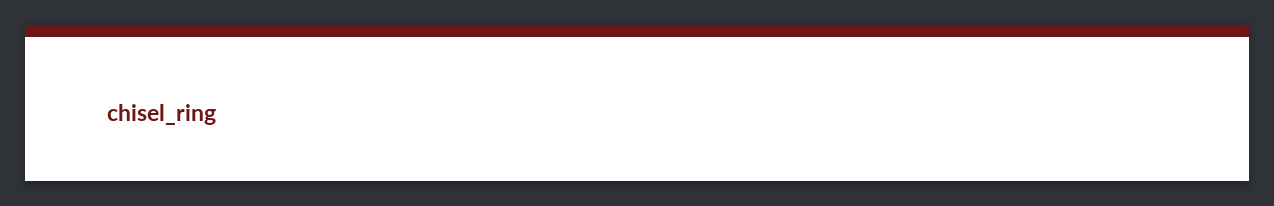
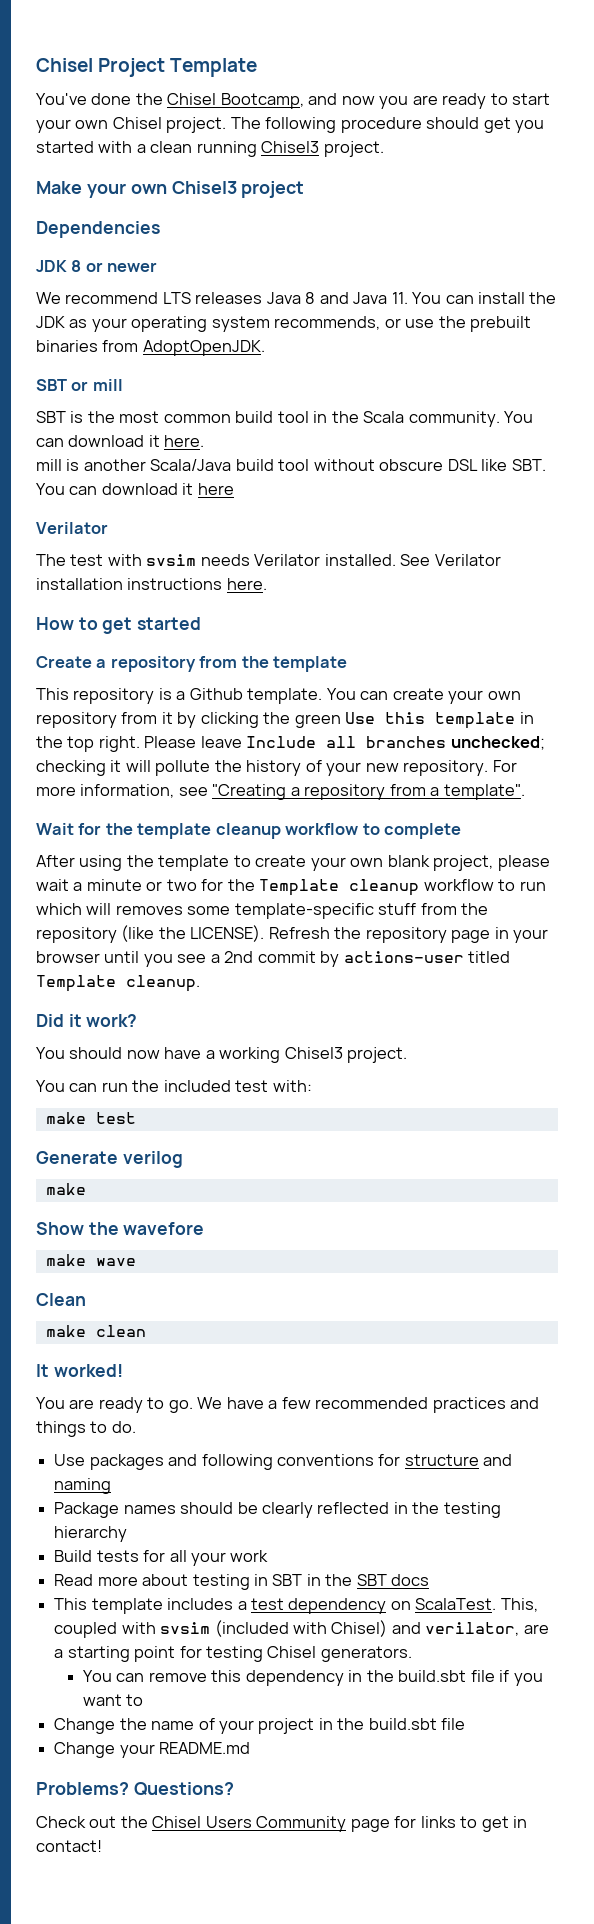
- chisel_ring
+ Chisel Project Template
+ You've done the Chisel Bootcamp, and now you are ready to start your own Chisel project. The following procedure should get you started with a clean running Chisel3 project.
+ Make your own Chisel3 project
+ Dependencies
+ JDK 8 or newer
+ We recommend LTS releases Java 8 and Java 11. You can install the JDK as your operating system recommends, or use the prebuilt binaries from AdoptOpenJDK.
+ SBT or mill
+ SBT is the most common build tool in the Scala community. You can download it here.
+ mill is another Scala/Java build tool without obscure DSL like SBT. You can download it here
+ Verilator
+ The test with svsim needs Verilator installed. See Verilator installation instructions here.
+ How to get started
+ Create a repository from the template
+ This repository is a Github template. You can create your own repository from it by clicking the green Use this template in the top right. Please leave Include all branches unchecked; checking it will pollute the history of your new repository. For more information, see "Creating a repository from a template".
+ Wait for the template cleanup workflow to complete
+ After using the template to create your own blank project, please wait a minute or two for the Template cleanup workflow to run which will removes some template-specific stuff from the repository (like the LICENSE). Refresh the repository page in your browser until you see a 2nd commit by actions-user titled Template cleanup.
+ Did it work?
+ You should now have a working Chisel3 project.
+ You can run the included test with:
+ make test
+ Generate verilog
+ make
+ Show the wavefore
+ make wave
+ Clean
+ make clean
+ It worked!
+ You are ready to go. We have a few recommended practices and things to do.
+ Use packages and following conventions for structure and naming
+ Package names should be clearly reflected in the testing hierarchy
+ Build tests for all your work
+ Read more about testing in SBT in the SBT docs
+ This template includes a test dependency on ScalaTest. This, coupled with svsim (included with Chisel) and verilator, are a starting point for testing Chisel generators.
+ You can remove this dependency in the build.sbt file if you want to
+ Change the name of your project in the build.sbt file
+ Change your README.md
+ Problems? Questions?
+ Check out the Chisel Users Community page for links to get in contact!

